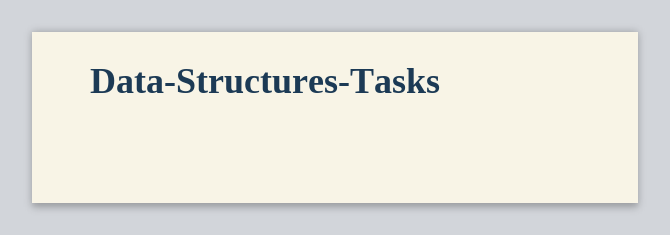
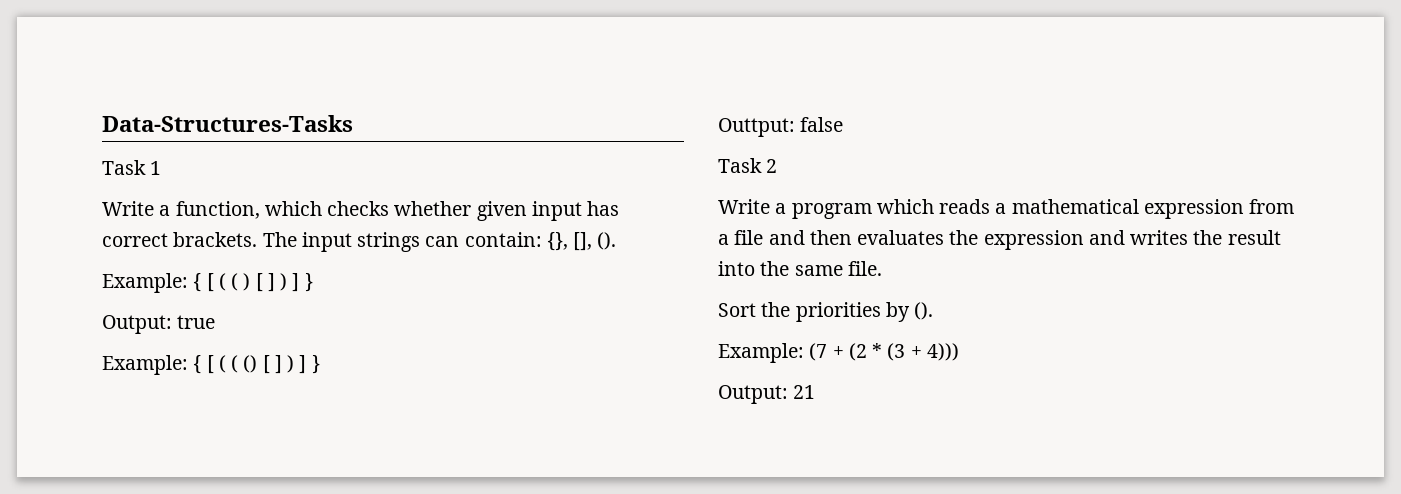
+ Task 1
+ Write a function, which checks whether given input has correct brackets. The input strings can contain: {}, [], ().
+ Example: { [ ( ( ) [ ] ) ] }
+ Output: true
+ Example: { [ ( ( () [ ] ) ] }
+ Outtput: false
+ Task 2
+ Write a program which reads a mathematical expression from a file and then evaluates the expression and writes the result into the same file.
+ Sort the priorities by ().
+ Example: (7 + (2 * (3 + 4)))
+ Output: 21

